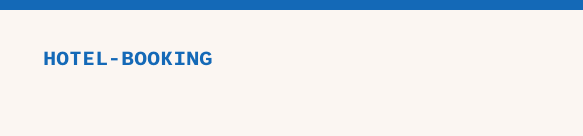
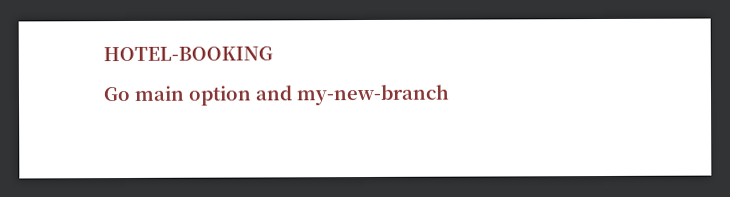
+ Go main option and my-new-branch

